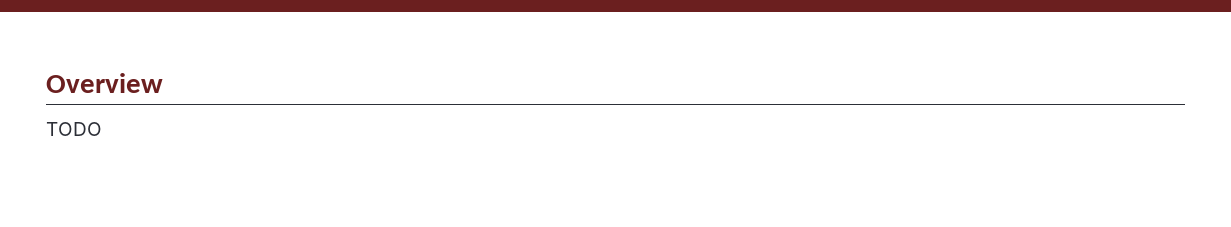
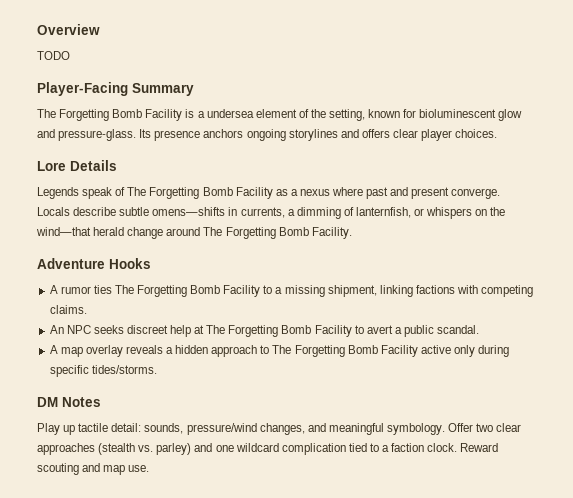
+ Player-Facing Summary
+ The Forgetting Bomb Facility is a undersea element of the setting, known for bioluminescent glow and pressure-glass. Its presence anchors ongoing storylines and offers clear player choices.
+ Lore Details
+ Legends speak of The Forgetting Bomb Facility as a nexus where past and present converge. Locals describe subtle omens—shifts in currents, a dimming of lanternfish, or whispers on the wind—that herald change around The Forgetting Bomb Facility.
+ Adventure Hooks
+ A rumor ties The Forgetting Bomb Facility to a missing shipment, linking factions with competing claims.
+ An NPC seeks discreet help at The Forgetting Bomb Facility to avert a public scandal.
+ A map overlay reveals a hidden approach to The Forgetting Bomb Facility active only during specific tides/storms.
+ DM Notes
+ Play up tactile detail: sounds, pressure/wind changes, and meaningful symbology. Offer two clear approaches (stealth vs. parley) and one wildcard complication tied to a faction clock. Reward scouting and map use.

